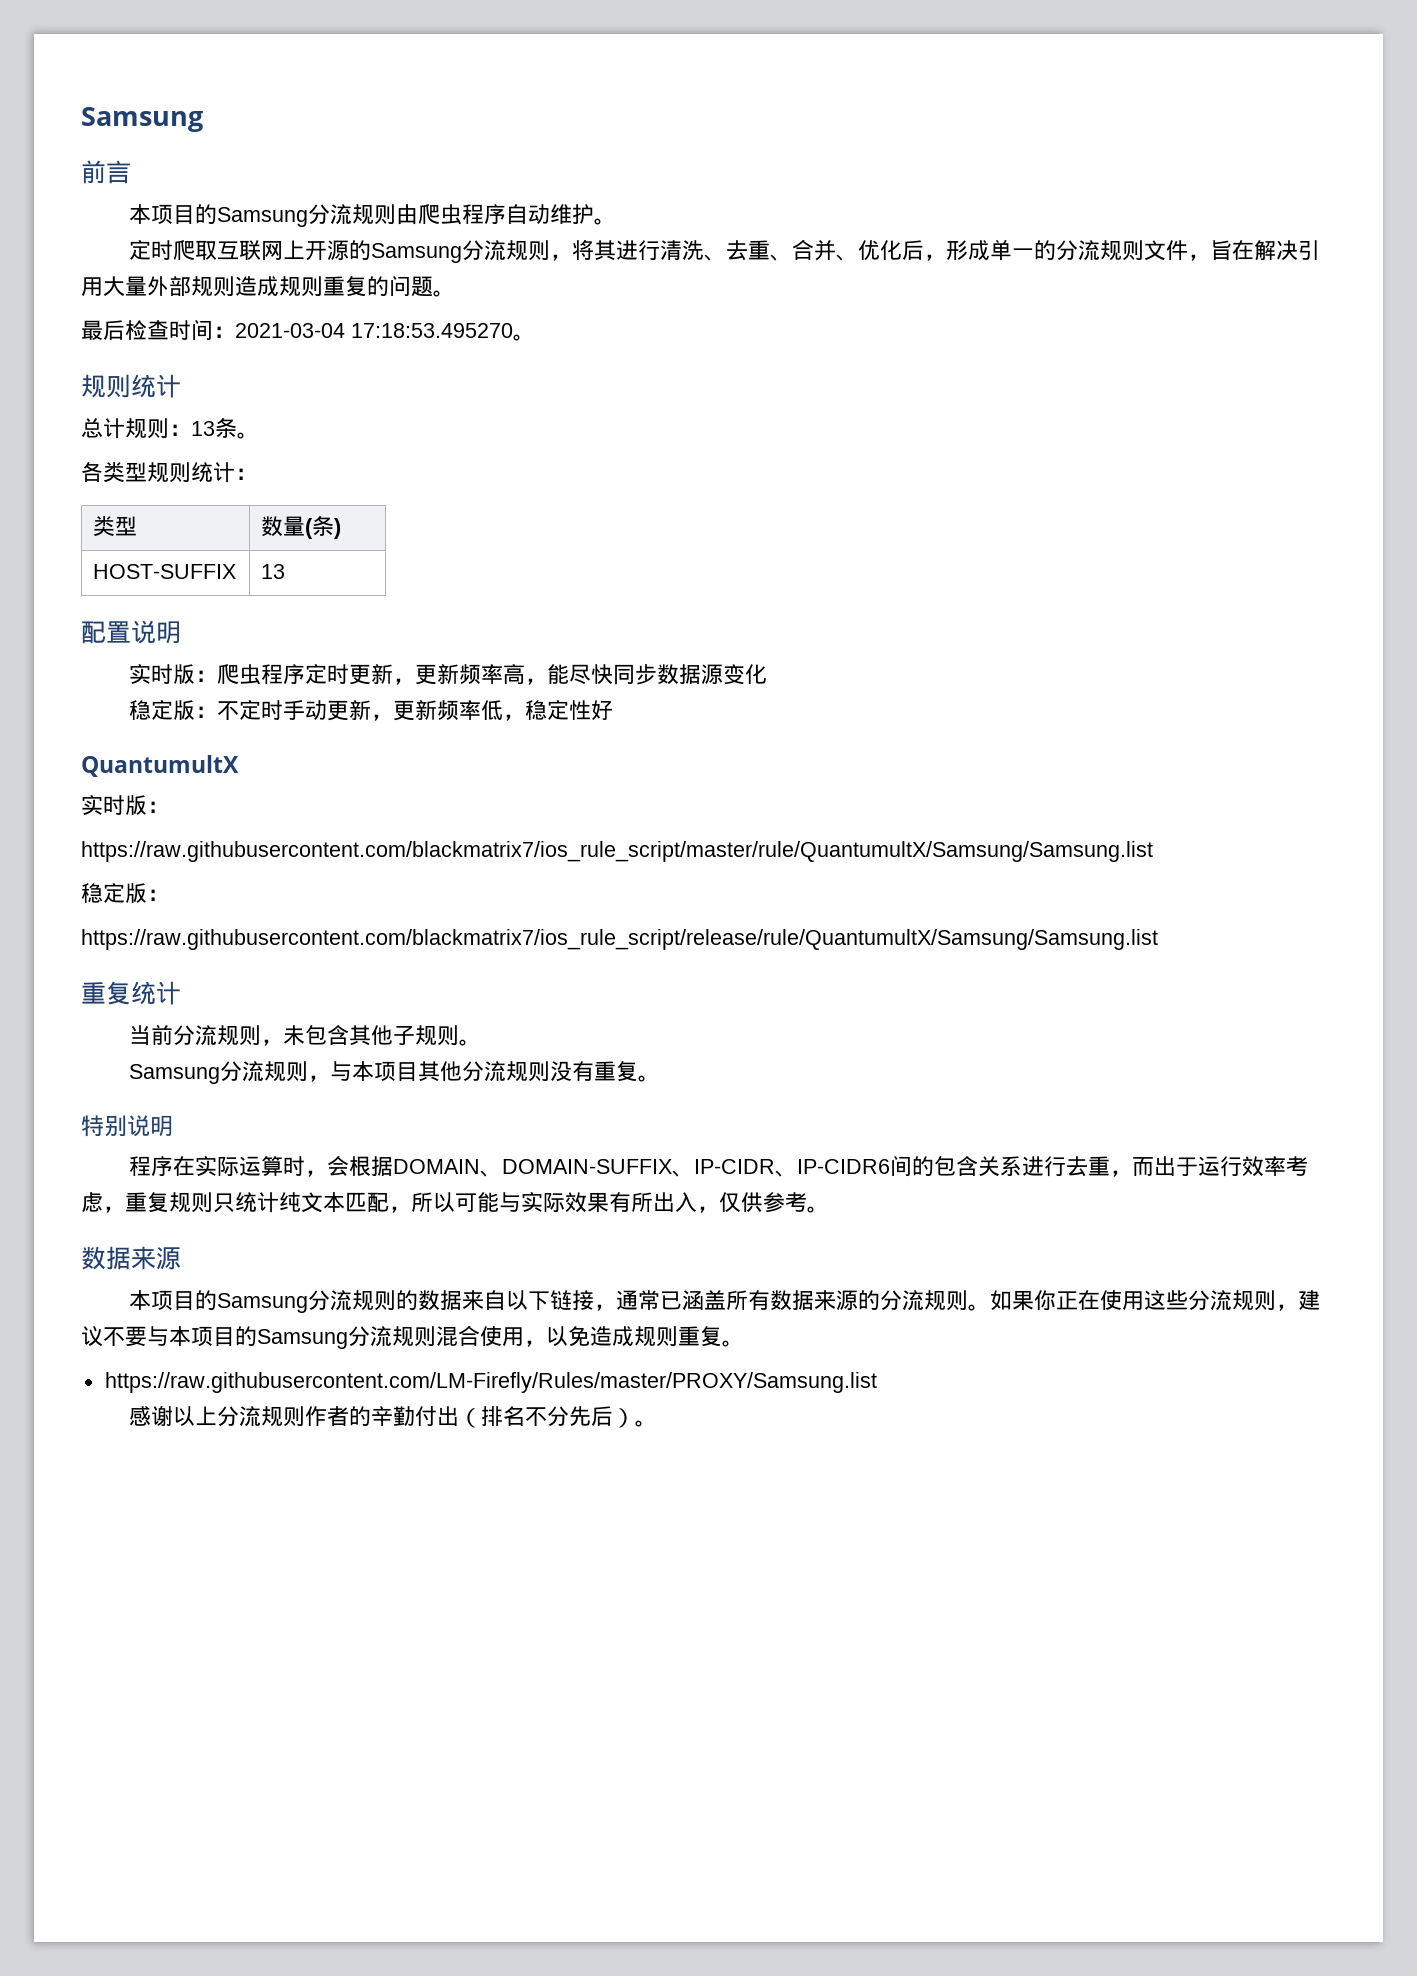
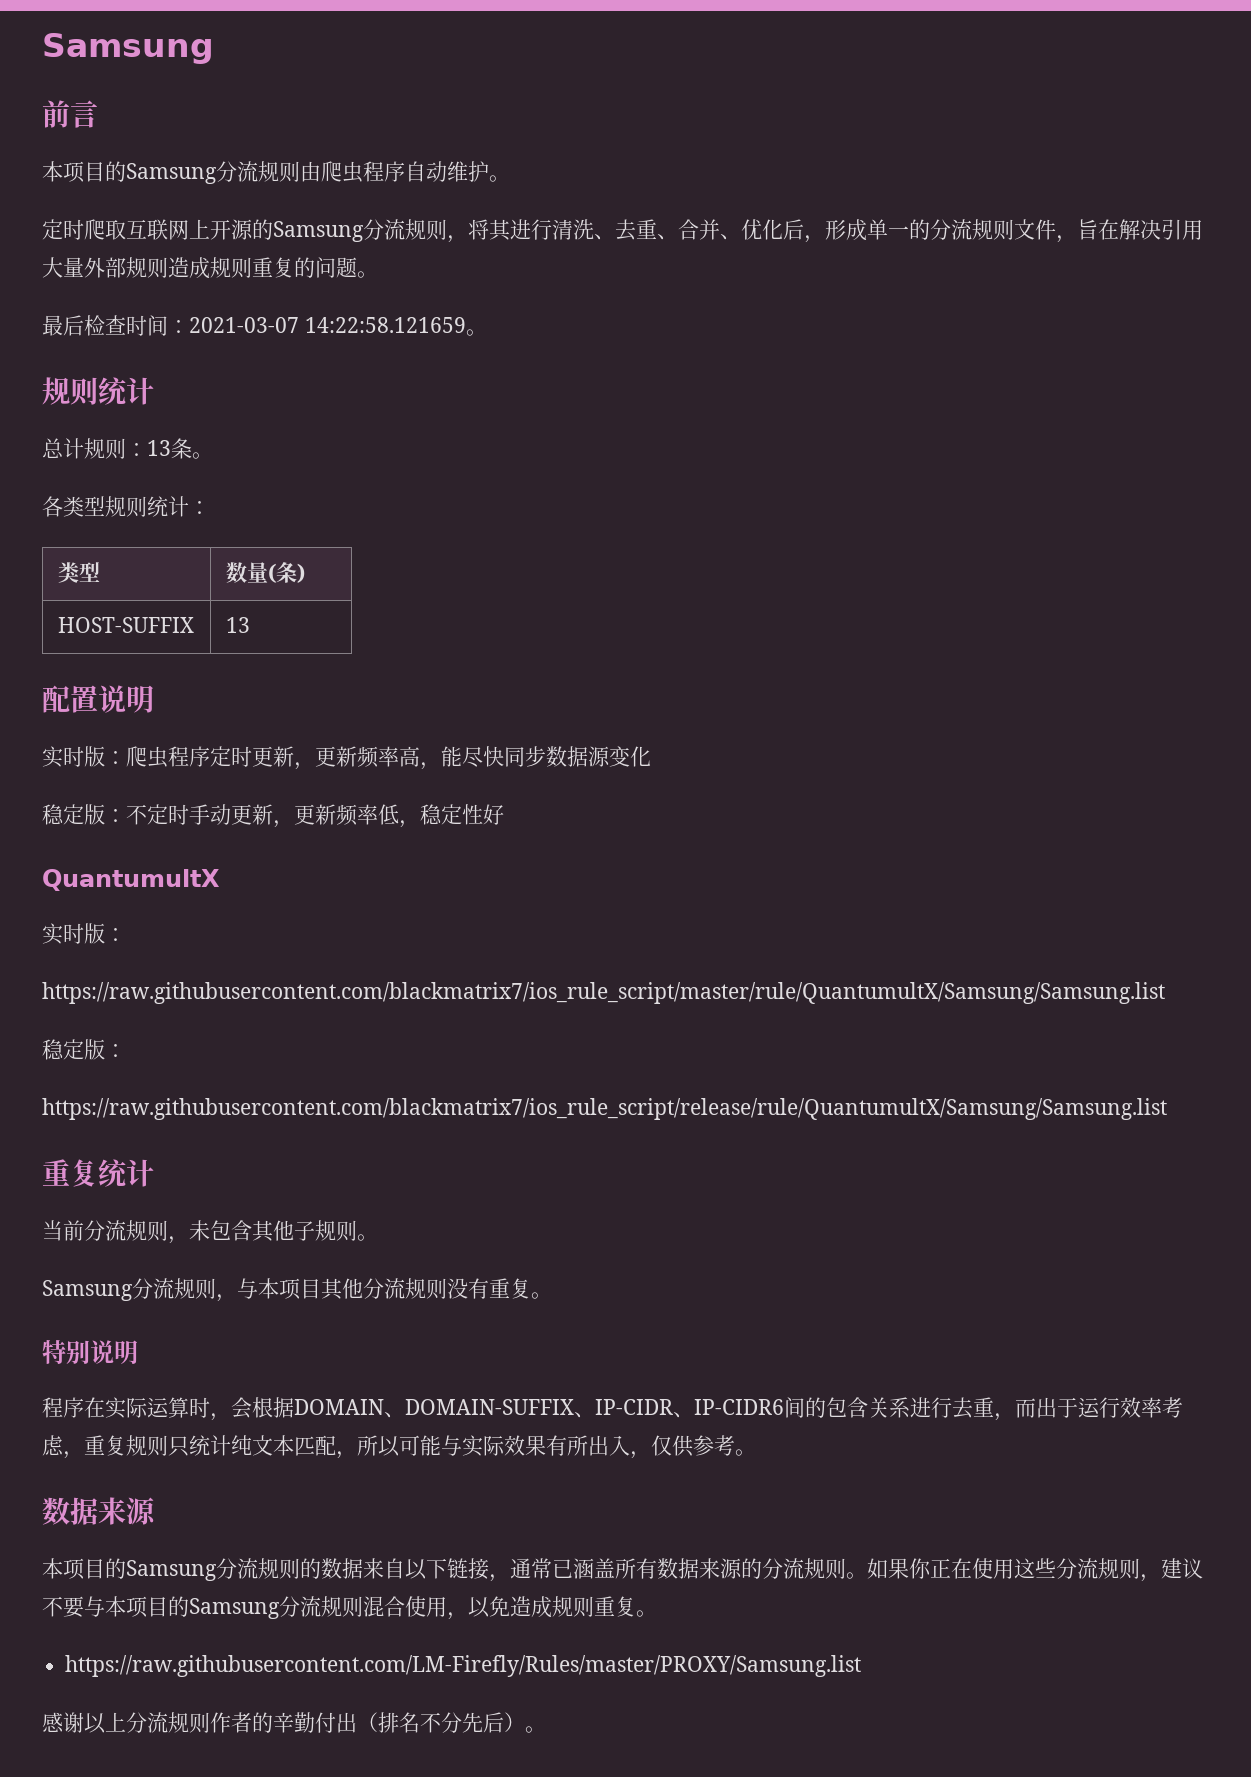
- 最后检查时间：2021-03-04 17:18:53.495270。
+ 最后检查时间：2021-03-07 14:22:58.121659。

